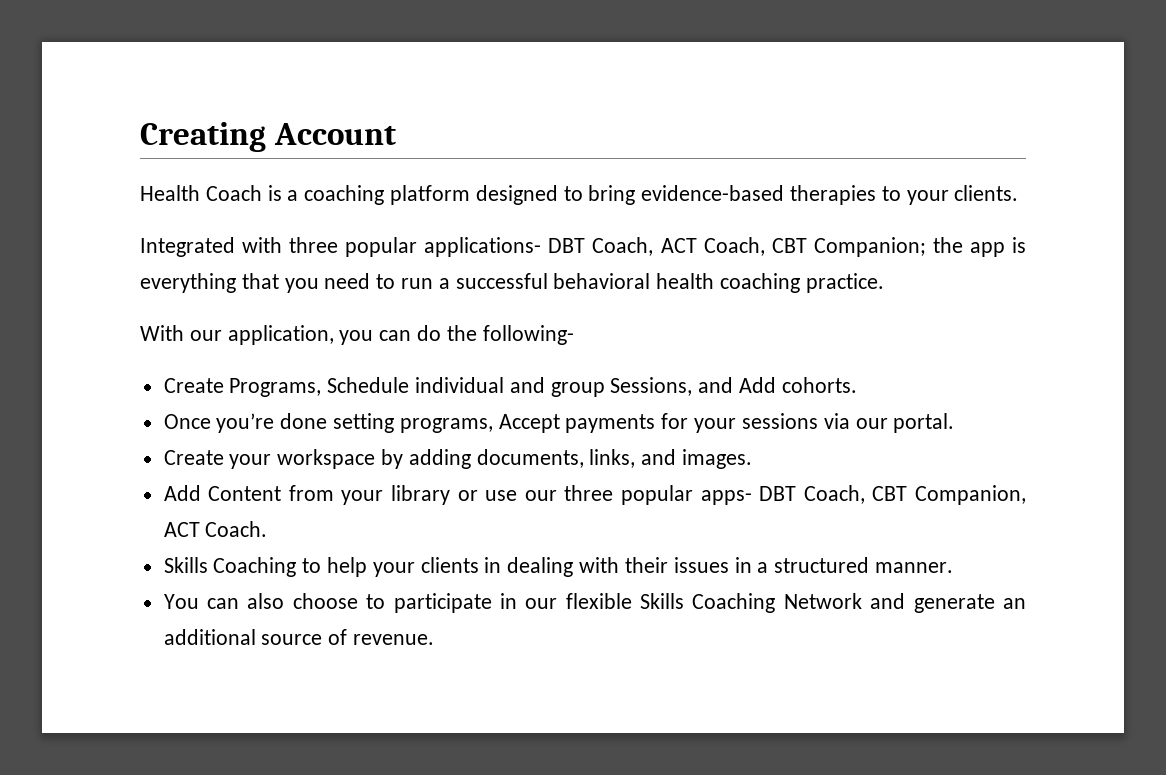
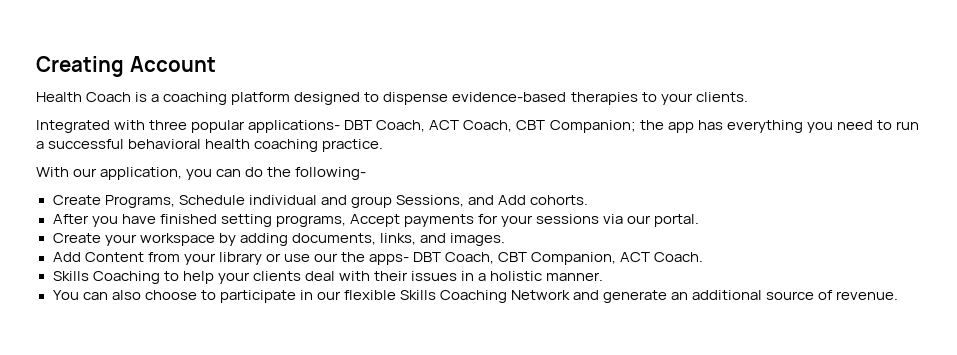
- Health Coach is a coaching platform designed to bring evidence-based therapies to your clients.
+ Health Coach is a coaching platform designed to dispense evidence-based therapies to your clients.
- Integrated with three popular applications- DBT Coach, ACT Coach, CBT Companion; the app is everything that you need to run a successful behavioral health coaching practice.
+ Integrated with three popular applications- DBT Coach, ACT Coach, CBT Companion; the app has everything you need to run a successful behavioral health coaching practice.
- Once you’re done setting programs, Accept payments for your sessions via our portal.
+ After you have finished setting programs, Accept payments for your sessions via our portal.
- Add Content from your library or use our three popular apps- DBT Coach, CBT Companion, ACT Coach.
+ Add Content from your library or use our the apps- DBT Coach, CBT Companion, ACT Coach.
- Skills Coaching to help your clients in dealing with their issues in a structured manner.
+ Skills Coaching to help your clients deal with their issues in a holistic manner.

